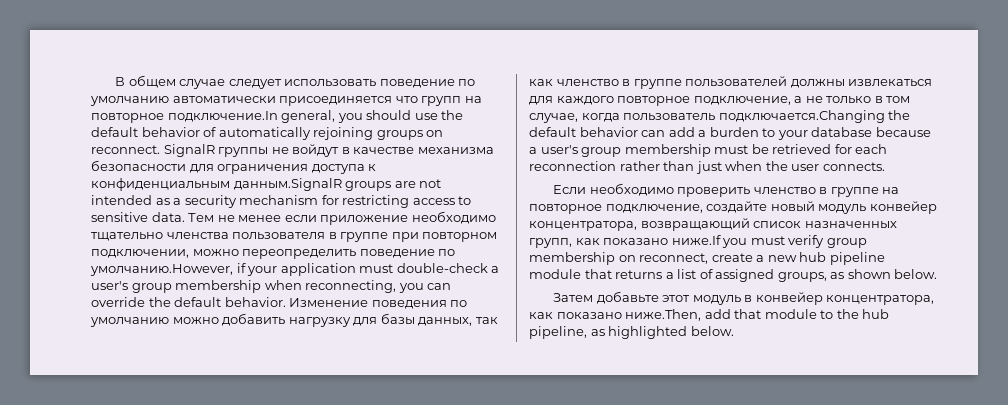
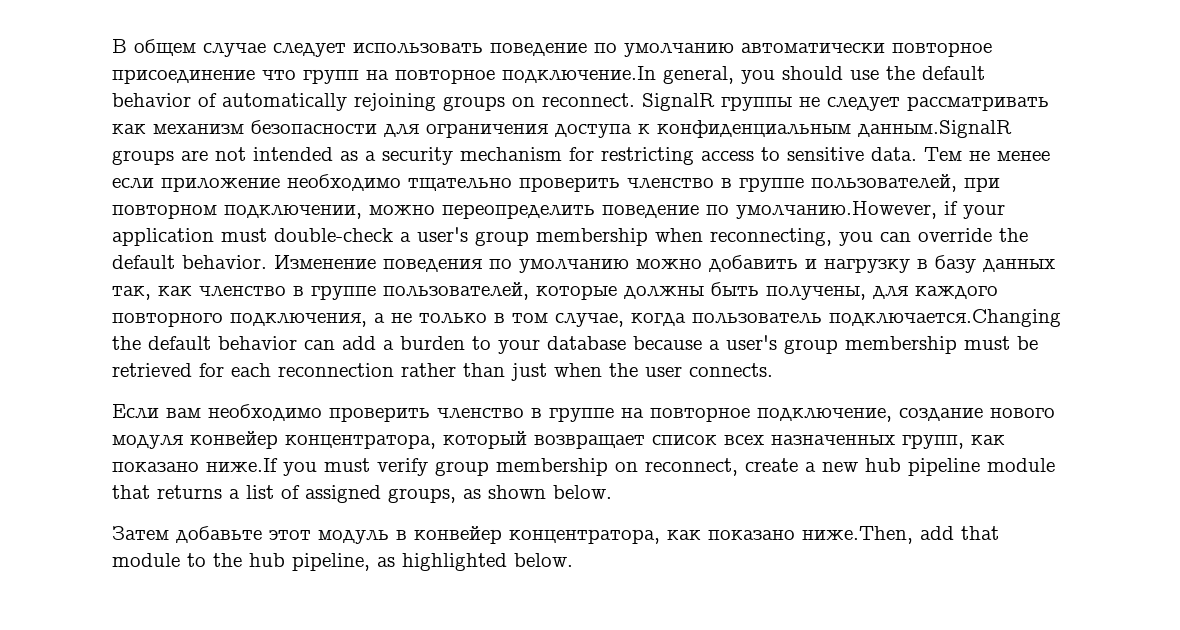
- В общем случае следует использовать поведение по умолчанию автоматически присоединяется что групп на повторное подключение.In general, you should use the default behavior of automatically rejoining groups on reconnect.
+ В общем случае следует использовать поведение по умолчанию автоматически повторное присоединение что групп на повторное подключение.In general, you should use the default behavior of automatically rejoining groups on reconnect.
- SignalR группы не войдут в качестве механизма безопасности для ограничения доступа к конфиденциальным данным.SignalR groups are not intended as a security mechanism for restricting access to sensitive data.
+ SignalR группы не следует рассматривать как механизм безопасности для ограничения доступа к конфиденциальным данным.SignalR groups are not intended as a security mechanism for restricting access to sensitive data.
- Тем не менее если приложение необходимо тщательно членства пользователя в группе при повторном подключении, можно переопределить поведение по умолчанию.However, if your application must double-check a user's group membership when reconnecting, you can override the default behavior.
+ Тем не менее если приложение необходимо тщательно проверить членство в группе пользователей, при повторном подключении, можно переопределить поведение по умолчанию.However, if your application must double-check a user's group membership when reconnecting, you can override the default behavior.
- Изменение поведения по умолчанию можно добавить нагрузку для базы данных, так как членство в группе пользователей должны извлекаться для каждого повторное подключение, а не только в том случае, когда пользователь подключается.Changing the default behavior can add a burden to your database because a user's group membership must be retrieved for each reconnection rather than just when the user connects.
+ Изменение поведения по умолчанию можно добавить и нагрузку в базу данных так, как членство в группе пользователей, которые должны быть получены, для каждого повторного подключения, а не только в том случае, когда пользователь подключается.Changing the default behavior can add a burden to your database because a user's group membership must be retrieved for each reconnection rather than just when the user connects.
- Если необходимо проверить членство в группе на повторное подключение, создайте новый модуль конвейер концентратора, возвращающий список назначенных групп, как показано ниже.If you must verify group membership on reconnect, create a new hub pipeline module that returns a list of assigned groups, as shown below.
+ Если вам необходимо проверить членство в группе на повторное подключение, создание нового модуля конвейер концентратора, который возвращает список всех назначенных групп, как показано ниже.If you must verify group membership on reconnect, create a new hub pipeline module that returns a list of assigned groups, as shown below.

